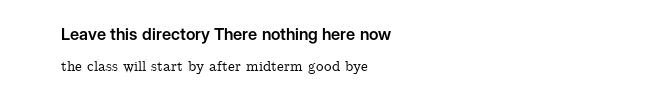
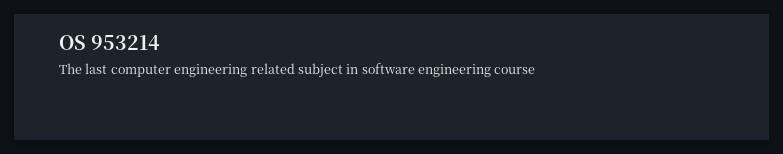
- Leave this directory There nothing here now
- the class will start by after midterm good bye
+ OS 953214
+ The last computer engineering related subject in software engineering course

